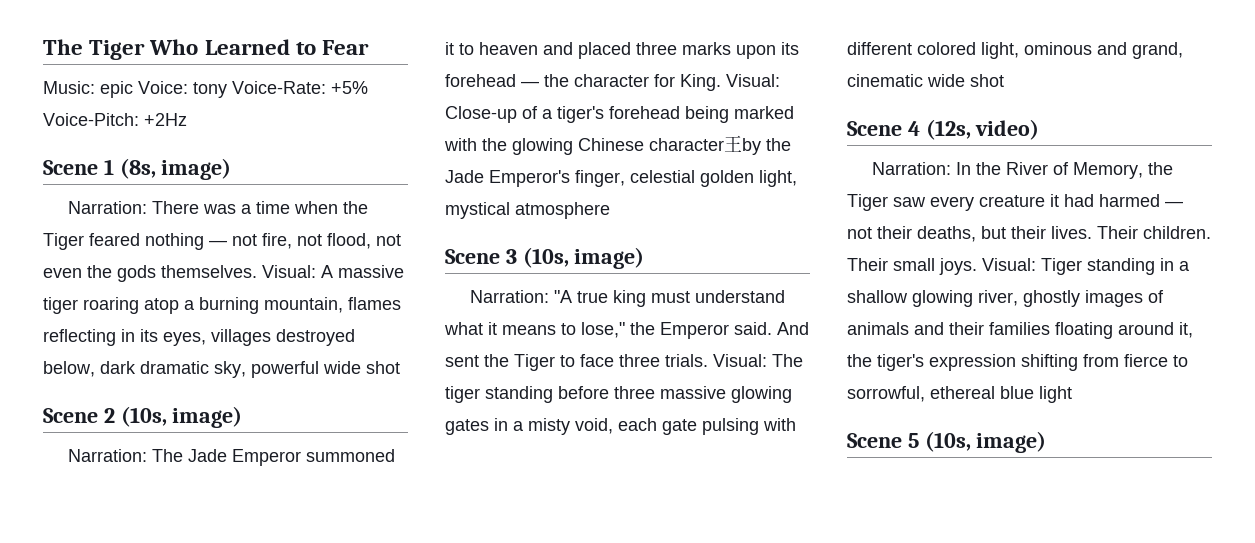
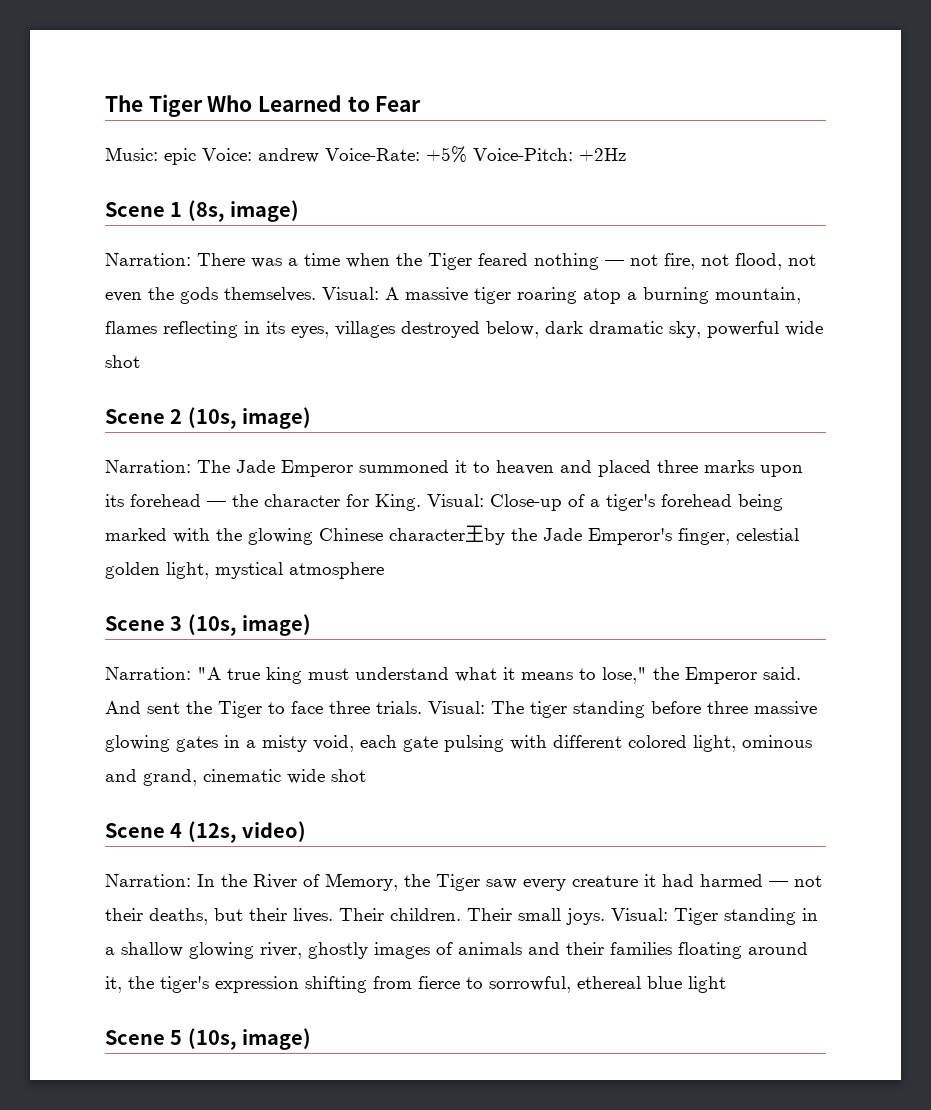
- Music: epic Voice: tony Voice-Rate: +5% Voice-Pitch: +2Hz
+ Music: epic Voice: andrew Voice-Rate: +5% Voice-Pitch: +2Hz

